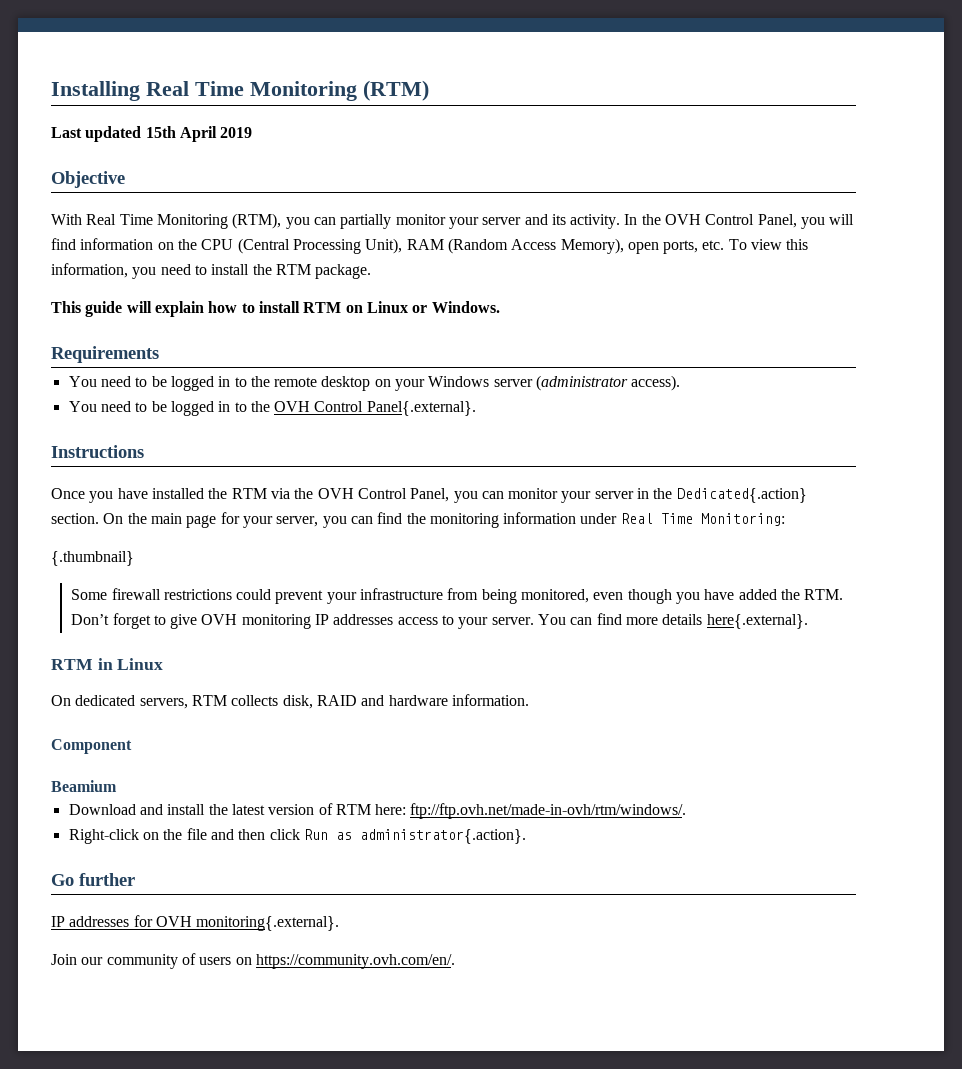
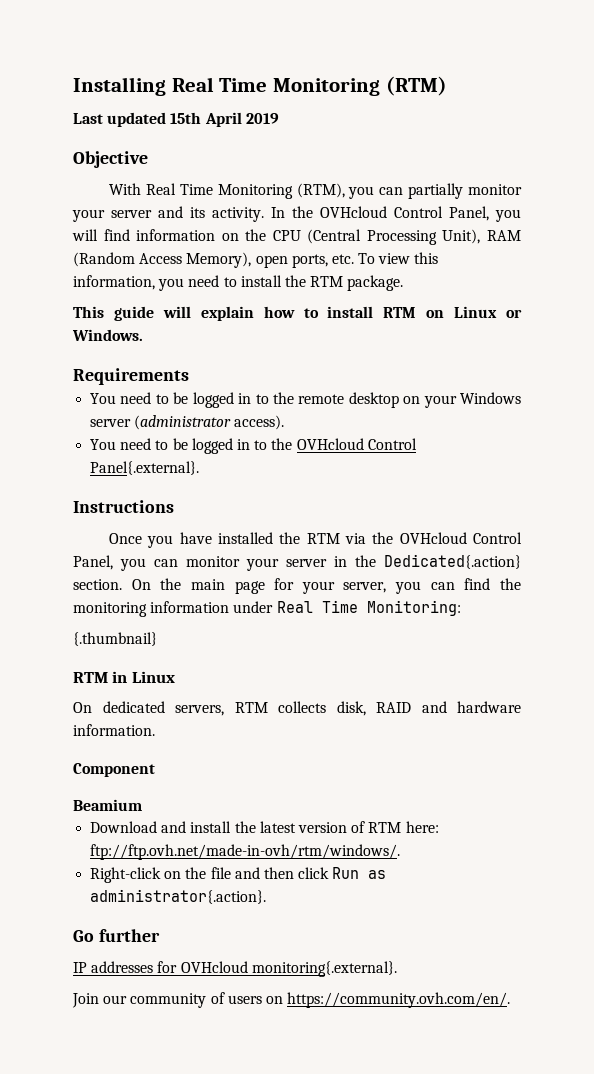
- In the OVH Control Panel, you will find information on the CPU (Central Processing Unit), RAM (Random Access Memory), open ports, etc. To view this information, you need to install the RTM package.
+ In the OVHcloud Control Panel, you will find information on the CPU (Central Processing Unit), RAM (Random Access Memory), open ports, etc. To view this information, you need to install the RTM package.
- You need to be logged in to the OVH Control Panel{.external}.
+ You need to be logged in to the OVHcloud Control Panel{.external}.
- Once you have installed the RTM via the OVH Control Panel, you can monitor your server in the Dedicated{.action} section.
+ Once you have installed the RTM via the OVHcloud Control Panel, you can monitor your server in the Dedicated{.action} section.
- Some firewall restrictions could prevent your infrastructure from being monitored, even though you have added the RTM. Don’t forget to give OVH monitoring IP addresses access to your server. You can find more details here{.external}.
- IP addresses for OVH monitoring{.external}.
+ IP addresses for OVHcloud monitoring{.external}.

